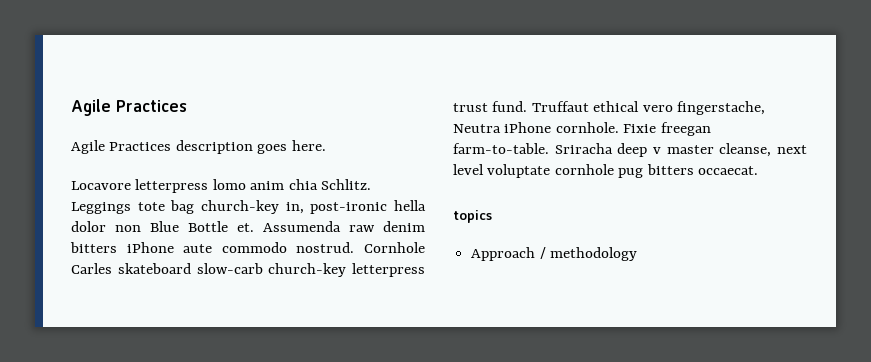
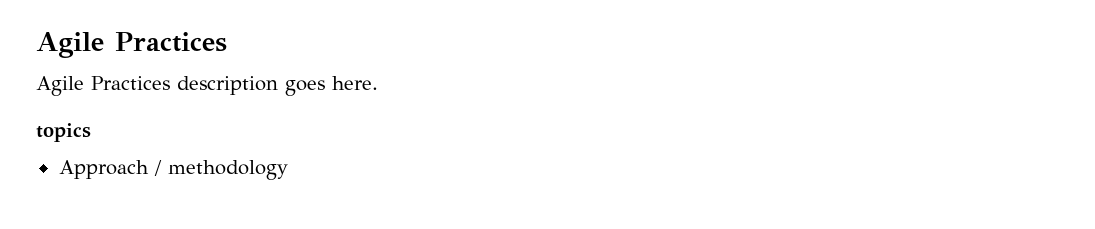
- Locavore letterpress lomo anim chia Schlitz. Leggings tote bag church-key in, post-ironic hella dolor non Blue Bottle et. Assumenda raw denim bitters iPhone aute commodo nostrud. Cornhole Carles skateboard slow-carb church-key letterpress trust fund. Truffaut ethical vero fingerstache, Neutra iPhone cornhole. Fixie freegan farm-to-table. Sriracha deep v master cleanse, next level voluptate cornhole pug bitters occaecat.

